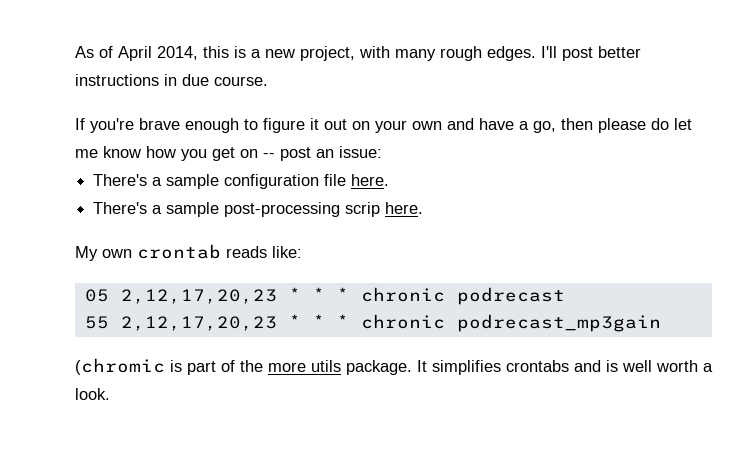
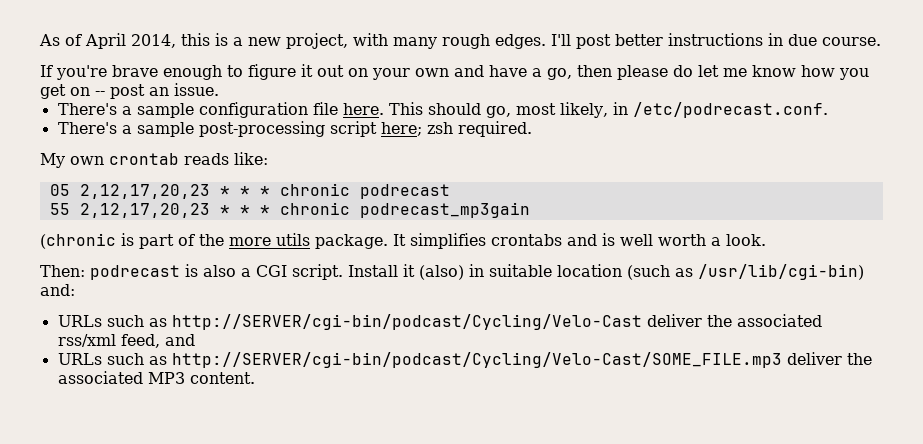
- If you're brave enough to figure it out on your own and have a go, then please do let me know how you get on -- post an issue:
+ If you're brave enough to figure it out on your own and have a go, then please do let me know how you get on -- post an issue.
+ This should go, most likely, in /etc/podrecast.conf.
- There's a sample post-processing scrip here.
+ There's a sample post-processing script here; zsh required.
- (chromic is part of the more utils package.
+ (chronic is part of the more utils package.
+ Then: podrecast is also a CGI script. Install it (also) in suitable location (such as /usr/lib/cgi-bin) and:
+ URLs such as http://SERVER/cgi-bin/podcast/Cycling/Velo-Cast deliver the associated rss/xml feed, and
+ URLs such as http://SERVER/cgi-bin/podcast/Cycling/Velo-Cast/SOME_FILE.mp3 deliver the associated MP3 content.

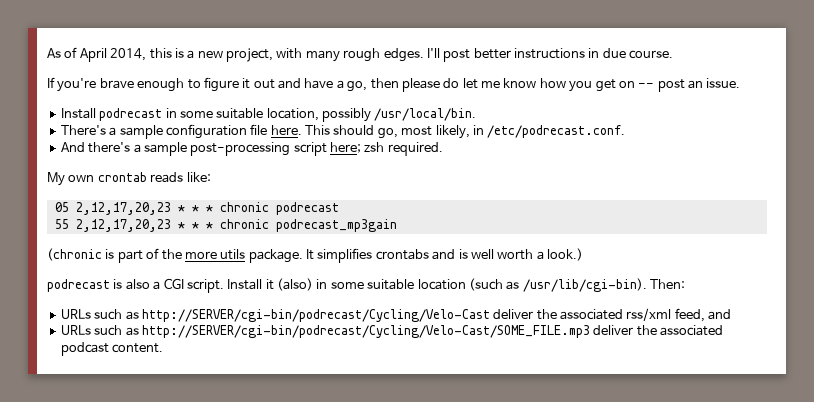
- If you're brave enough to figure it out on your own and have a go, then please do let me know how you get on -- post an issue.
+ If you're brave enough to figure it out and have a go, then please do let me know how you get on -- post an issue.
+ Install podrecast in some suitable location, possibly /usr/local/bin.
- There's a sample post-processing script here; zsh required.
+ And there's a sample post-processing script here; zsh required.
- It simplifies crontabs and is well worth a look.
- Then: podrecast is also a CGI script.
+ It simplifies crontabs and is well worth a look.)
+ podrecast is also a CGI script.
- Install it (also) in suitable location (such as /usr/lib/cgi-bin) and:
- URLs such as http://SERVER/cgi-bin/podcast/Cycling/Velo-Cast deliver the associated rss/xml feed, and
+ Install it (also) in some suitable location (such as /usr/lib/cgi-bin). Then:
+ URLs such as http://SERVER/cgi-bin/podrecast/Cycling/Velo-Cast deliver the associated rss/xml feed, and
- URLs such as http://SERVER/cgi-bin/podcast/Cycling/Velo-Cast/SOME_FILE.mp3 deliver the associated MP3 content.
+ URLs such as http://SERVER/cgi-bin/podrecast/Cycling/Velo-Cast/SOME_FILE.mp3 deliver the associated podcast content.

